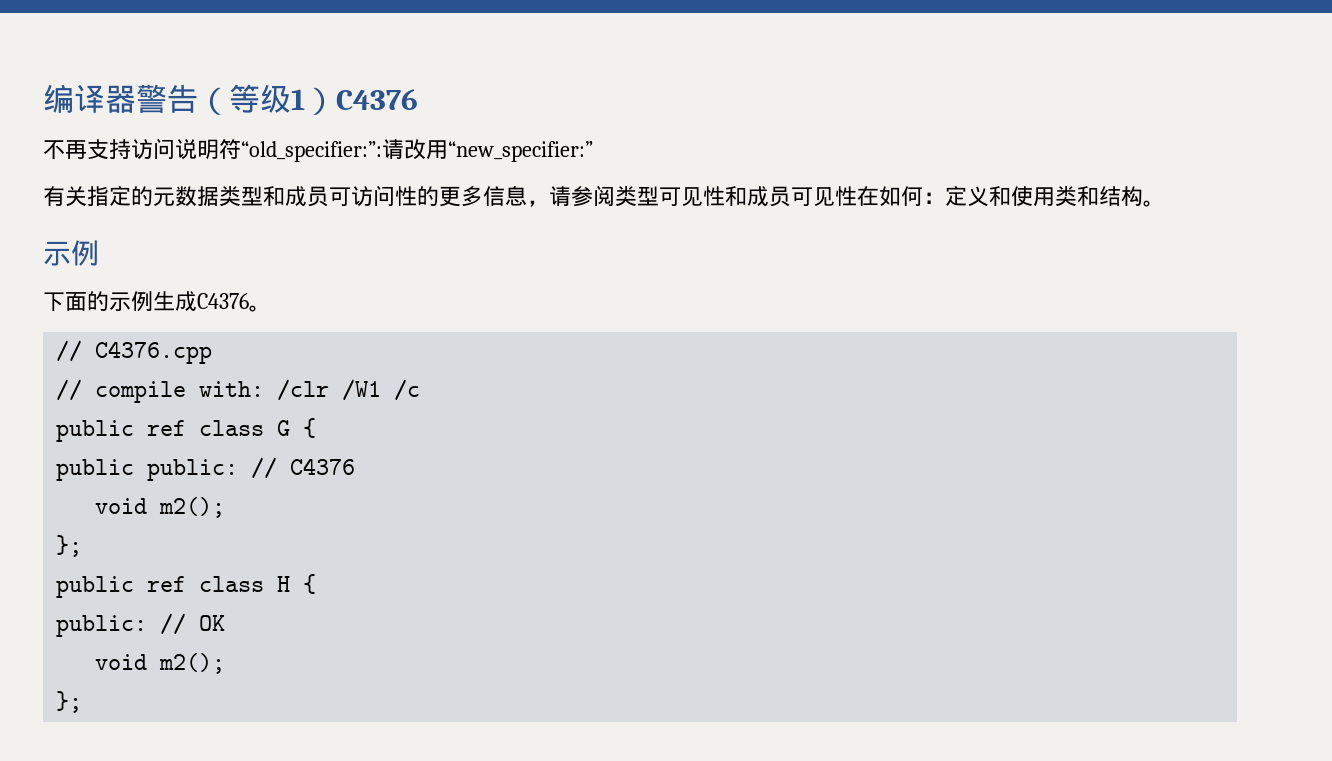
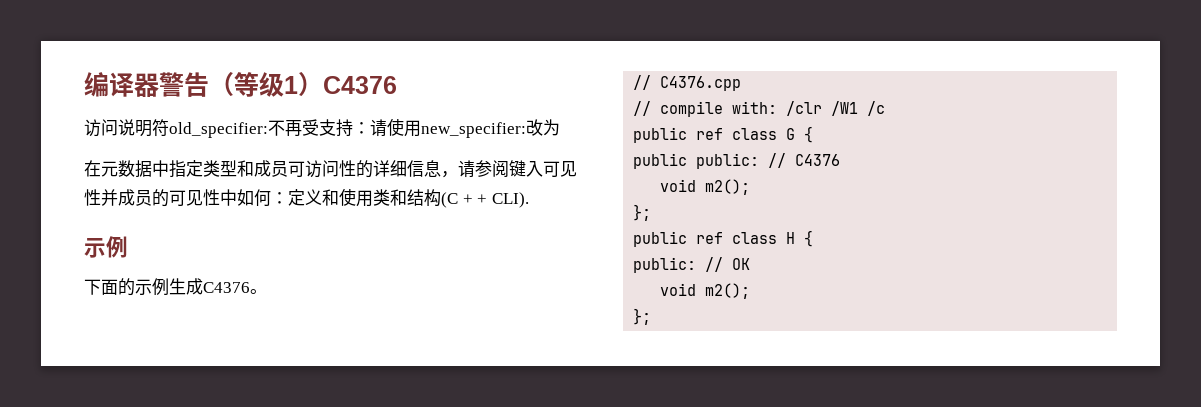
- 不再支持访问说明符“old_specifier:”:请改用“new_specifier:”
- 有关指定的元数据类型和成员可访问性的更多信息，请参阅类型可见性和成员可见性在如何：定义和使用类和结构。
+ 访问说明符old_specifier:不再受支持：请使用new_specifier:改为
+ 在元数据中指定类型和成员可访问性的详细信息，请参阅键入可见性并成员的可见性中如何：定义和使用类和结构(C + + CLI).

